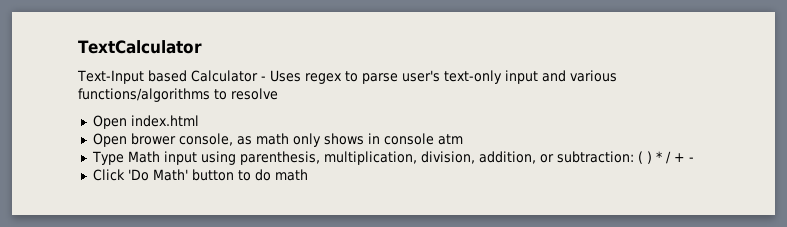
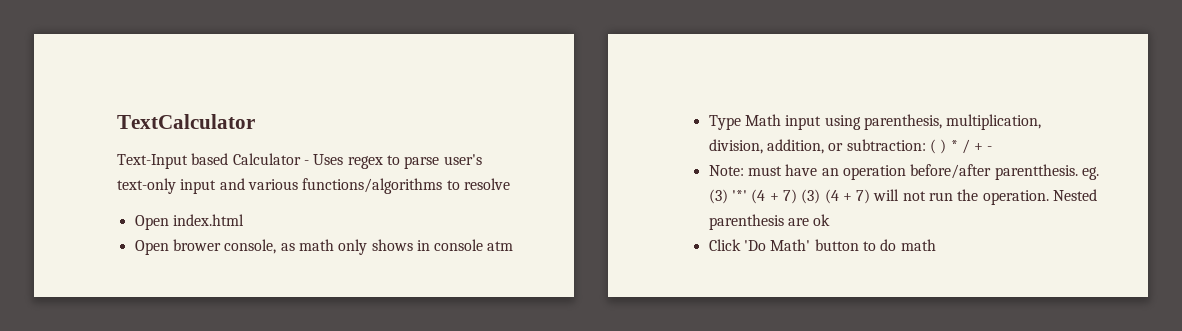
+ Note: must have an operation before/after parentthesis. eg. (3) '*' (4 + 7) (3) (4 + 7) will not run the operation. Nested parenthesis are ok

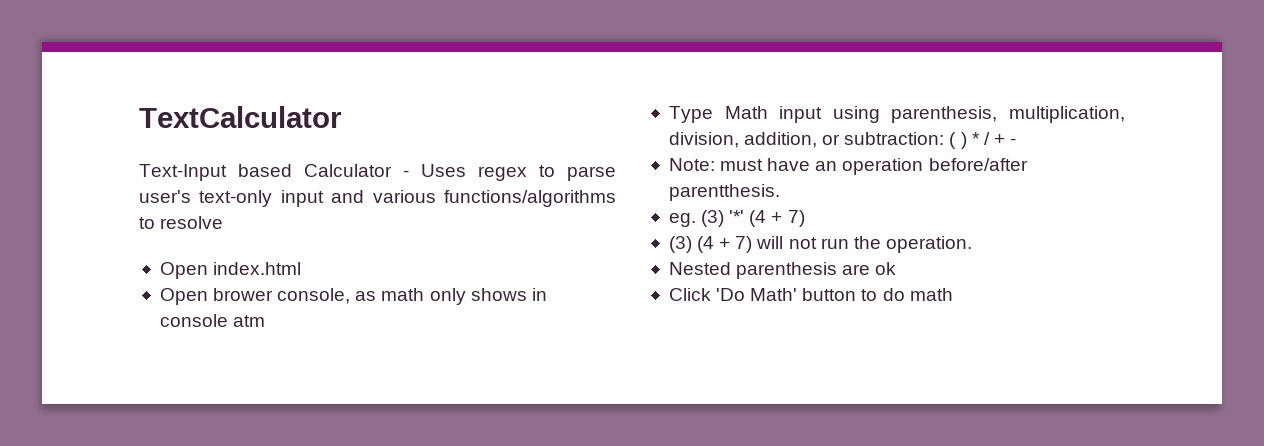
- Note: must have an operation before/after parentthesis. eg. (3) '*' (4 + 7) (3) (4 + 7) will not run the operation. Nested parenthesis are ok
+ Note: must have an operation before/after parentthesis.
+ eg. (3) '*' (4 + 7)
+ (3) (4 + 7) will not run the operation.
+ Nested parenthesis are ok

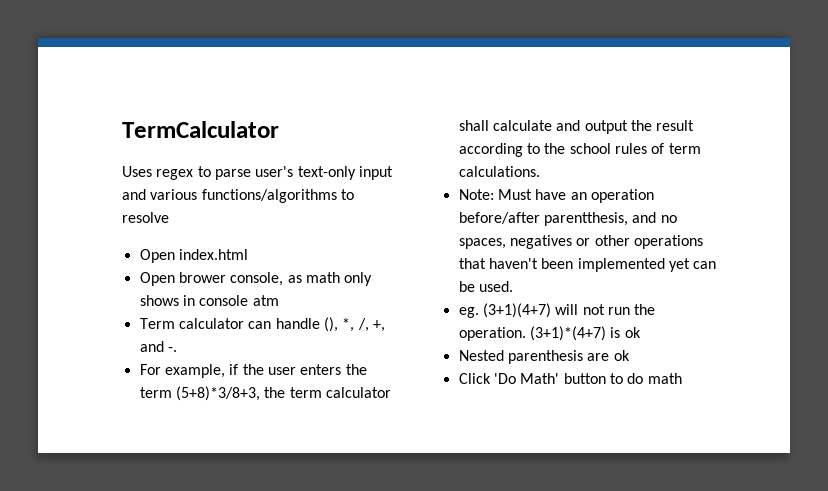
- TextCalculator
- Text-Input based Calculator - Uses regex to parse user's text-only input and various functions/algorithms to resolve
+ TermCalculator
+ Uses regex to parse user's text-only input and various functions/algorithms to resolve
- Type Math input using parenthesis, multiplication, division, addition, or subtraction: ( ) * / + -
+ Term calculator can handle (), *, /, +, and -.
+ For example, if the user enters the term (5+8)*3/8+3, the term calculator shall calculate and output the result according to the school rules of term calculations.
- Note: must have an operation before/after parentthesis.
- eg. (3) '*' (4 + 7)
- (3) (4 + 7) will not run the operation.
+ Note: Must have an operation before/after parentthesis, and no spaces, negatives or other operations that haven't been implemented yet can be used.
+ eg. (3+1)(4+7) will not run the operation. (3+1)*(4+7) is ok

